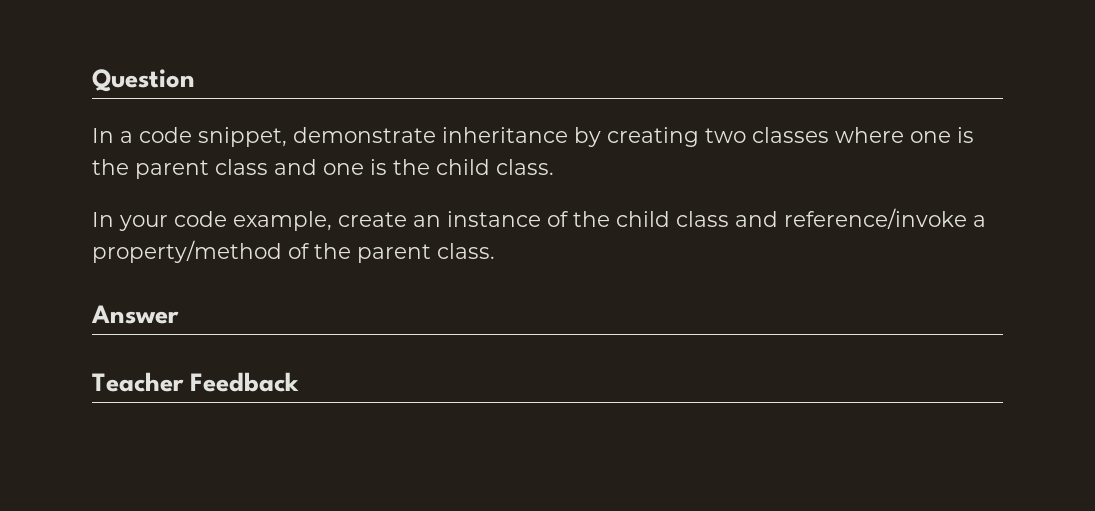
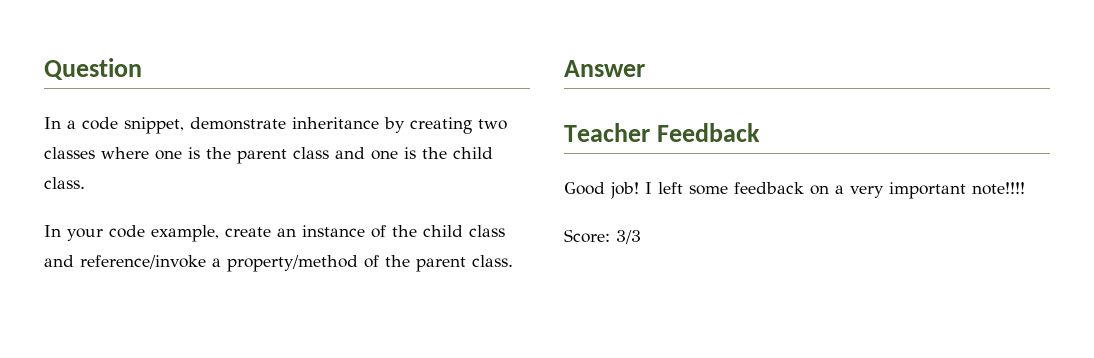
+ Good job! I left some feedback on a very important note!!!!
+ Score: 3/3

